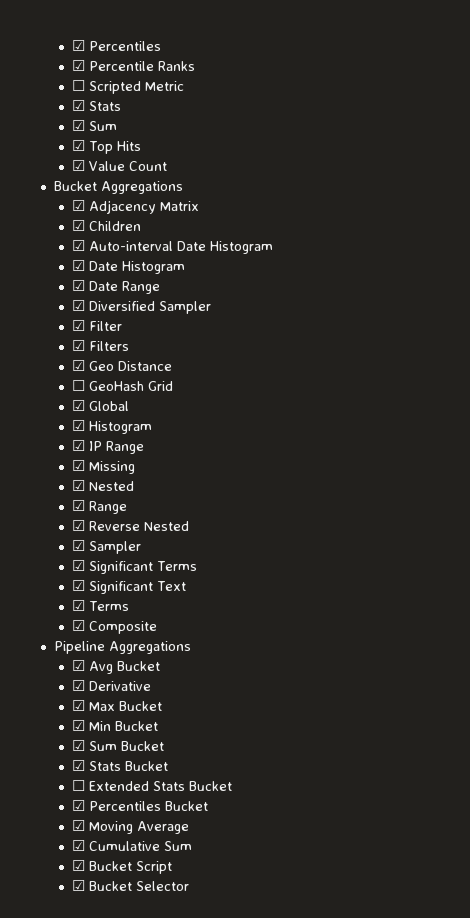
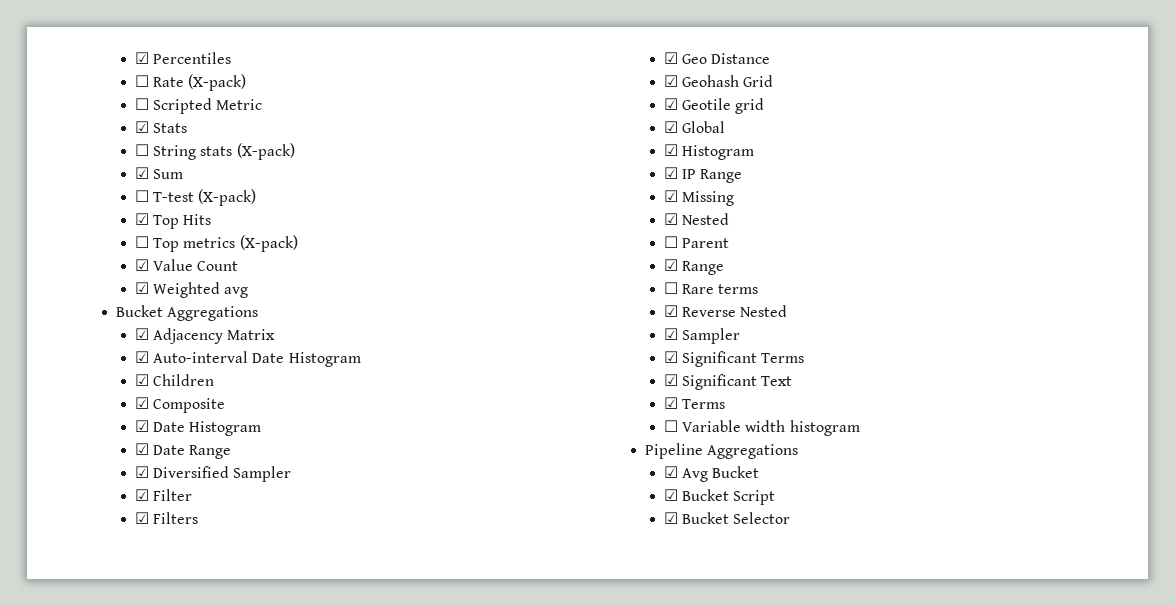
- ☑ Percentile Ranks
+ ☐ Rate (X-pack)
  ☐ Scripted Metric
  ☑ Stats
+ ☐ String stats (X-pack)
  ☑ Sum
+ ☐ T-test (X-pack)
+ ☐ Top metrics (X-pack)
+ ☑ Weighted avg
+ ☑ Auto-interval Date Histogram
- ☑ Auto-interval Date Histogram
+ ☑ Composite
- ☐ GeoHash Grid
+ ☑ Geohash Grid
+ ☑ Geotile grid
+ ☐ Parent
+ ☐ Rare terms
- ☑ Composite
+ ☐ Variable width histogram
- ☑ Derivative
- ☑ Max Bucket
- ☑ Min Bucket
- ☑ Sum Bucket
- ☑ Stats Bucket
- ☐ Extended Stats Bucket
- ☑ Percentiles Bucket
- ☑ Moving Average
- ☑ Cumulative Sum

